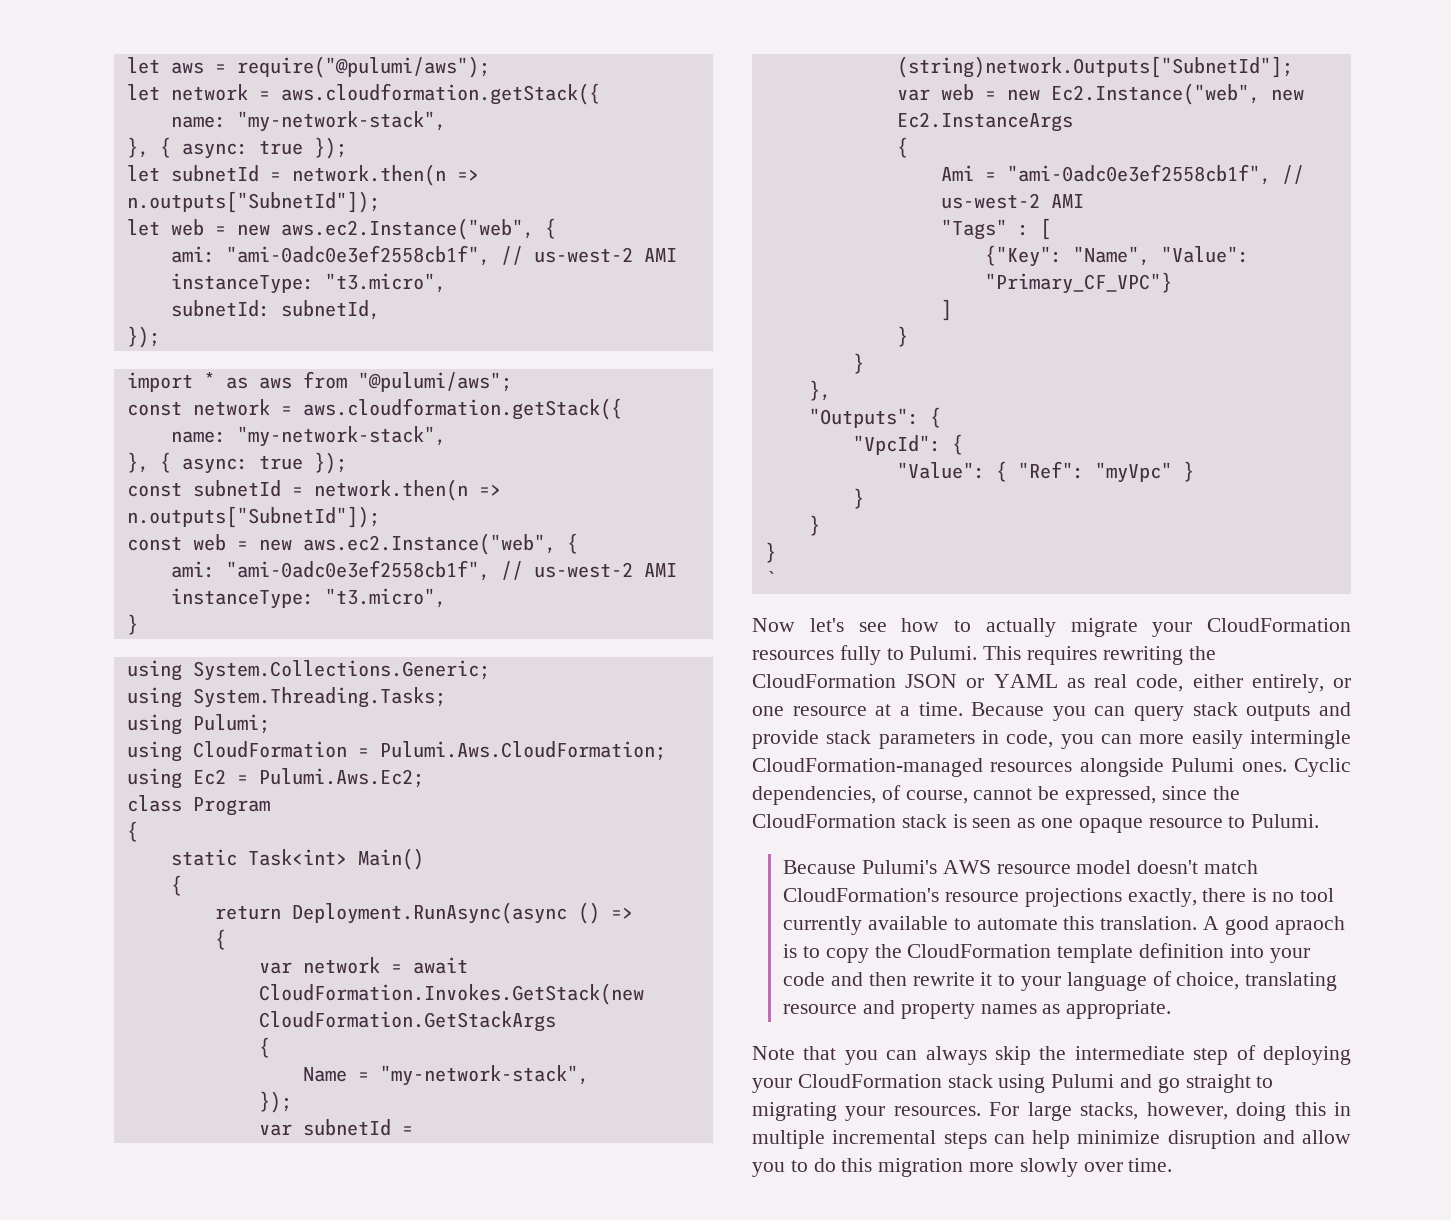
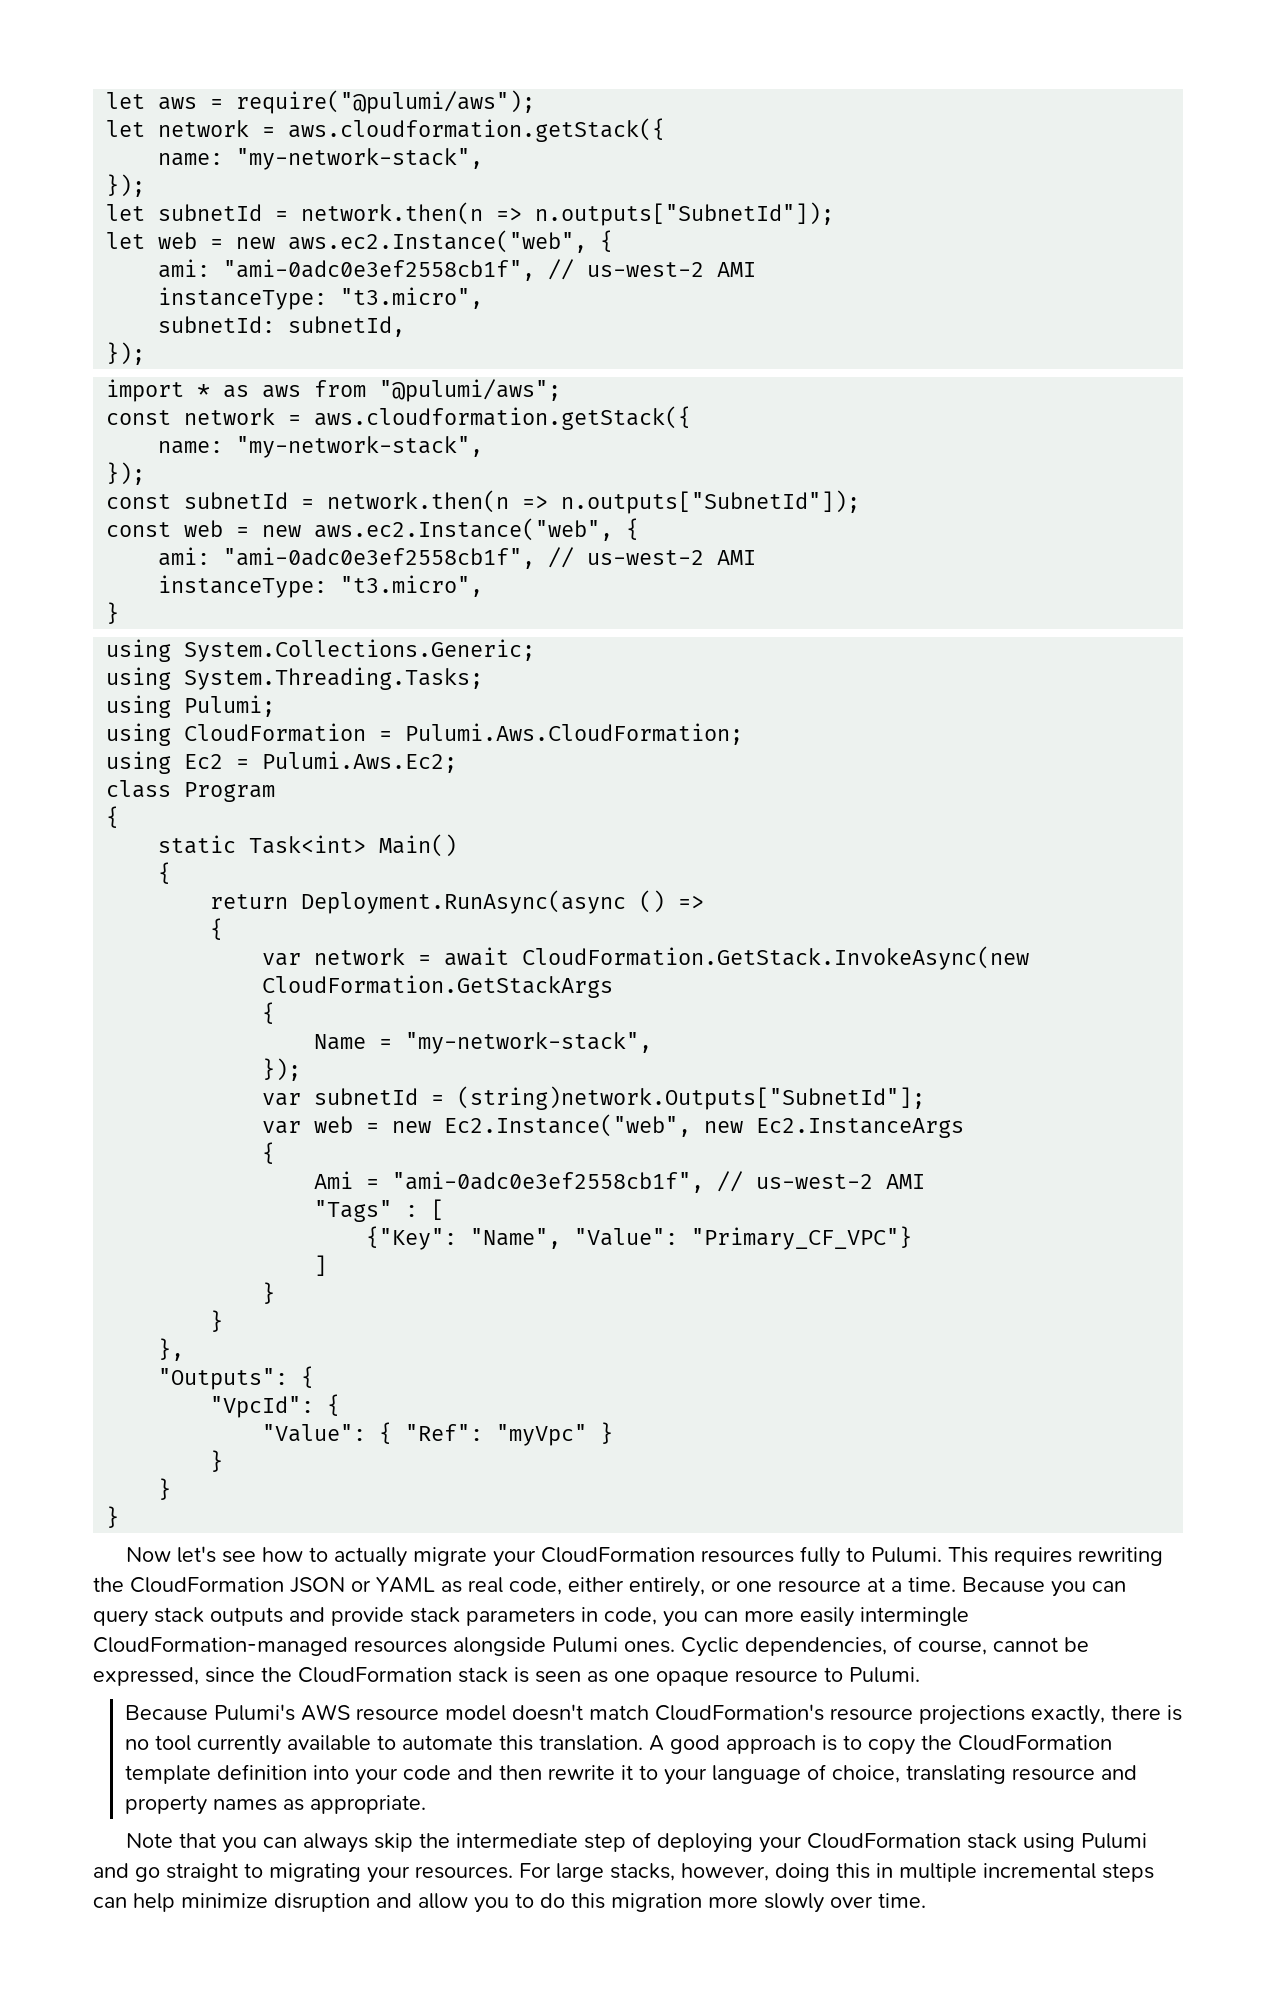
  let network = aws.cloudformation.getStack({
  name: "my-network-stack",
- }, { async: true });
+ });
  const network = aws.cloudformation.getStack({
  name: "my-network-stack",
- }, { async: true });
+ });
- var network = await CloudFormation.Invokes.GetStack(new CloudFormation.GetStackArgs
+ var network = await CloudFormation.GetStack.InvokeAsync(new CloudFormation.GetStackArgs
- `
- A good apraoch is to copy the CloudFormation template definition into your code and then rewrite it to your language of choice, translating resource and property names as appropriate.
+ A good approach is to copy the CloudFormation template definition into your code and then rewrite it to your language of choice, translating resource and property names as appropriate.

